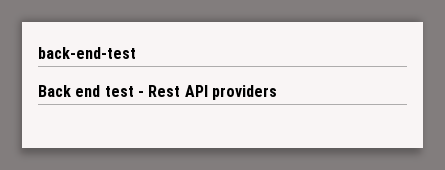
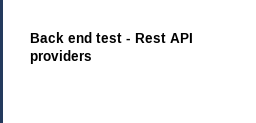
- back-end-test

